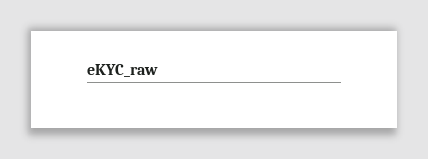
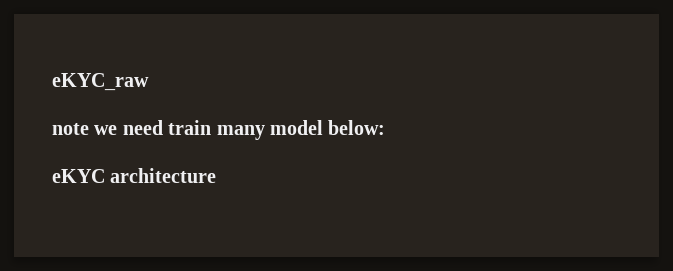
+ note we need train many model below:
+ eKYC architecture

